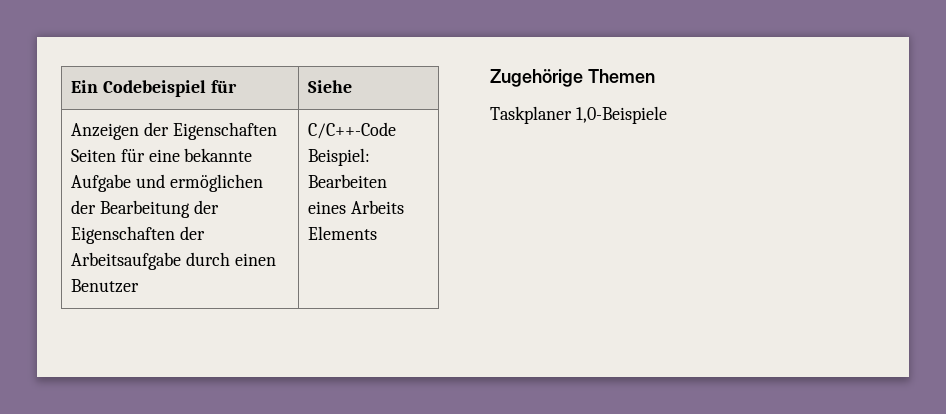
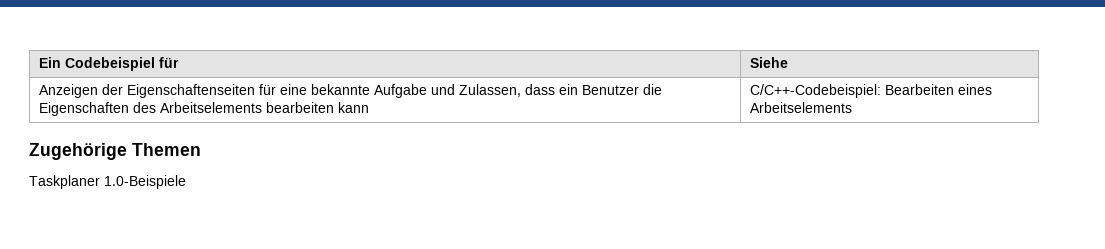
- Anzeigen der Eigenschaften Seiten für eine bekannte Aufgabe und ermöglichen der Bearbeitung der Eigenschaften der Arbeitsaufgabe durch einen Benutzer | C/C++-Code Beispiel: Bearbeiten eines Arbeits Elements
+ Anzeigen der Eigenschaftenseiten für eine bekannte Aufgabe und Zulassen, dass ein Benutzer die Eigenschaften des Arbeitselements bearbeiten kann | C/C++-Codebeispiel: Bearbeiten eines Arbeitselements
- Taskplaner 1,0-Beispiele
+ Taskplaner 1.0-Beispiele

